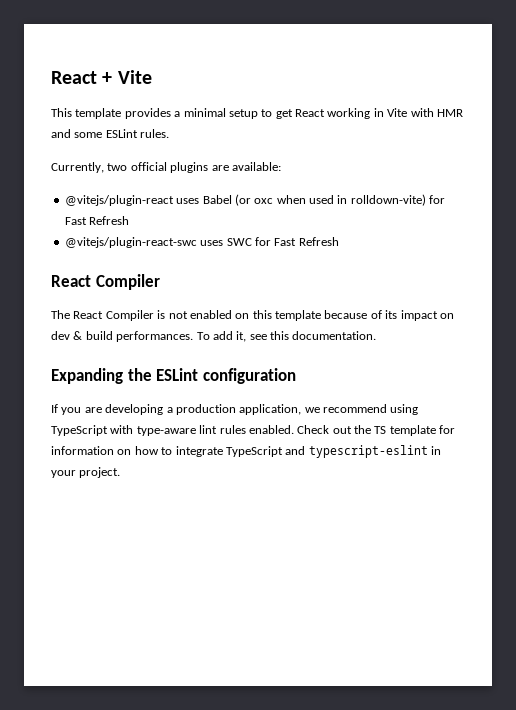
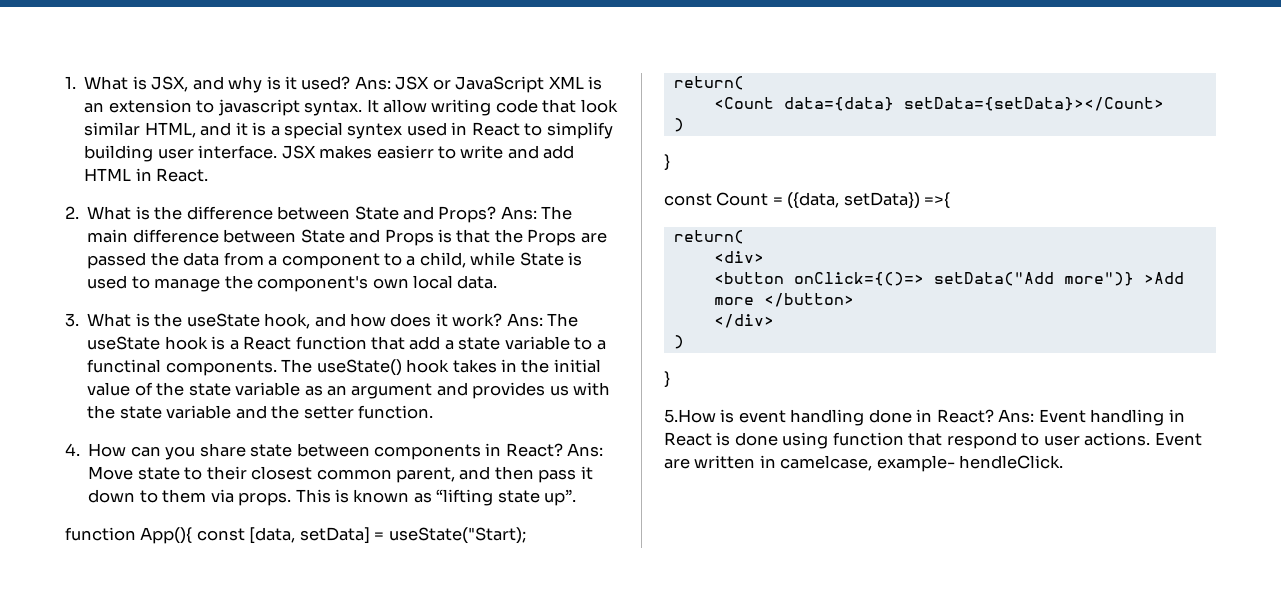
- React + Vite
- This template provides a minimal setup to get React working in Vite with HMR and some ESLint rules.
- Currently, two official plugins are available:
- @vitejs/plugin-react uses Babel (or oxc when used in rolldown-vite) for Fast Refresh
- @vitejs/plugin-react-swc uses SWC for Fast Refresh
- React Compiler
- The React Compiler is not enabled on this template because of its impact on dev & build performances. To add it, see this documentation.
- Expanding the ESLint configuration
- If you are developing a production application, we recommend using TypeScript with type-aware lint rules enabled. Check out the TS template for information on how to integrate TypeScript and typescript-eslint in your project.
+ 1. What is JSX, and why is it used? Ans: JSX or JavaScript XML is an extension to javascript syntax. It allow writing code that look similar HTML, and it is a special syntex used in React to simplify building user interface. JSX makes easierr to write and add HTML in React.
+ 2. What is the difference between State and Props? Ans: The main difference between State and Props is that the Props are passed the data from a component to a child, while State is used to manage the component's own local data.
+ 3. What is the useState hook, and how does it work? Ans: The useState hook is a React function that add a state variable to a functinal components. The useState() hook takes in the initial value of the state variable as an argument and provides us with the state variable and the setter function.
+ 4. How can you share state between components in React? Ans: Move state to their closest common parent, and then pass it down to them via props. This is known as “lifting state up”.
+ function App(){ const [data, setData] = useState("Start);
+ return(
+ <Count data={data} setData={setData}></Count>
+ )
+ }
+ const Count = ({data, setData}) =>{
+ return(
+ <div>
+ <button onClick={()=> setData("Add more")} >Add more </button>
+ </div>
+ )
+ }
+ 5.How is event handling done in React? Ans: Event handling in React is done using function that respond to user actions. Event are written in camelcase, example- hendleClick.

